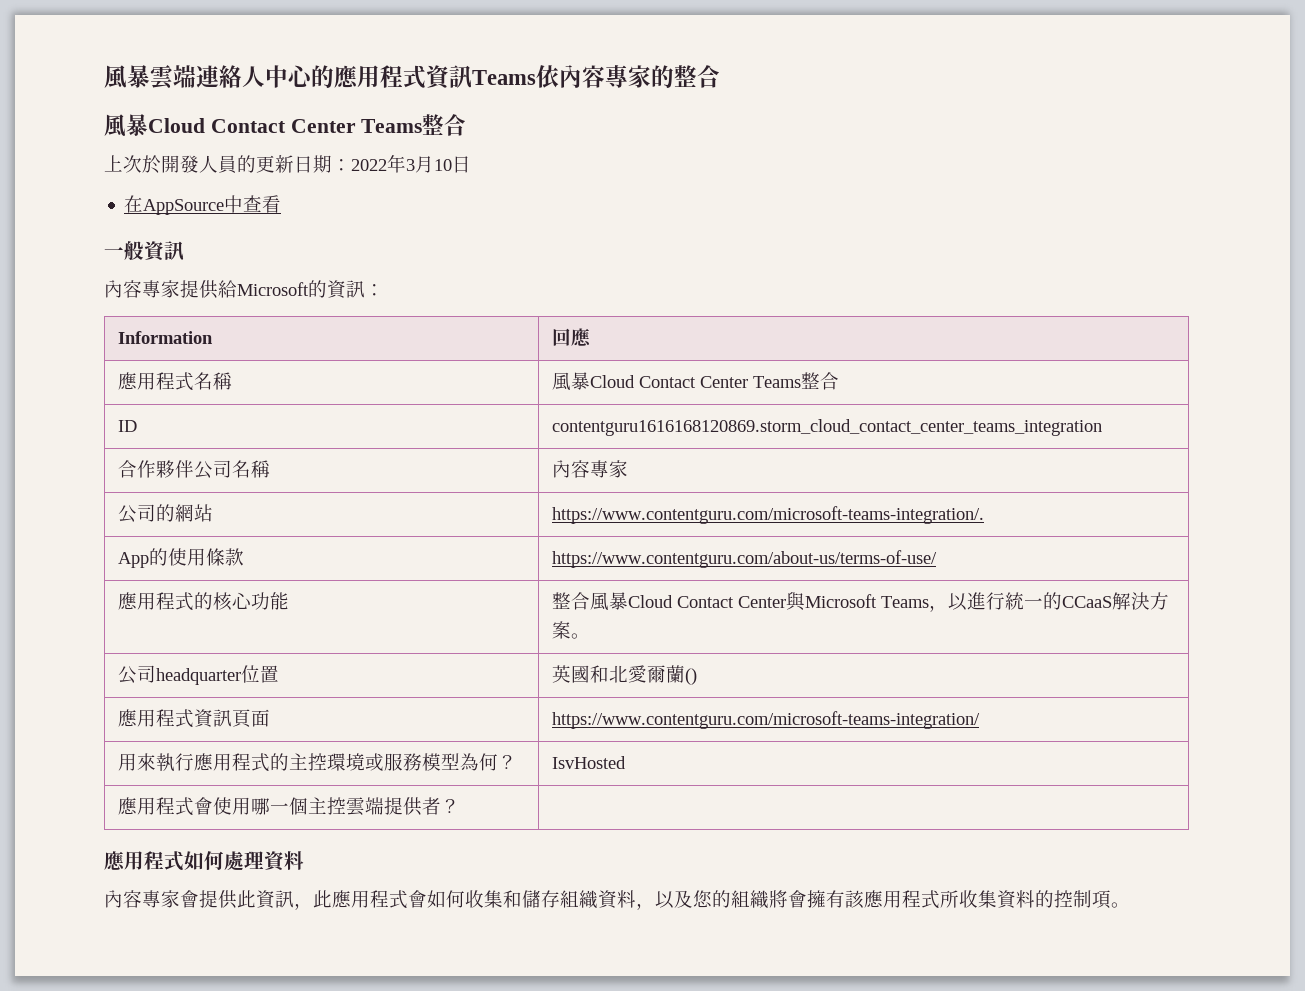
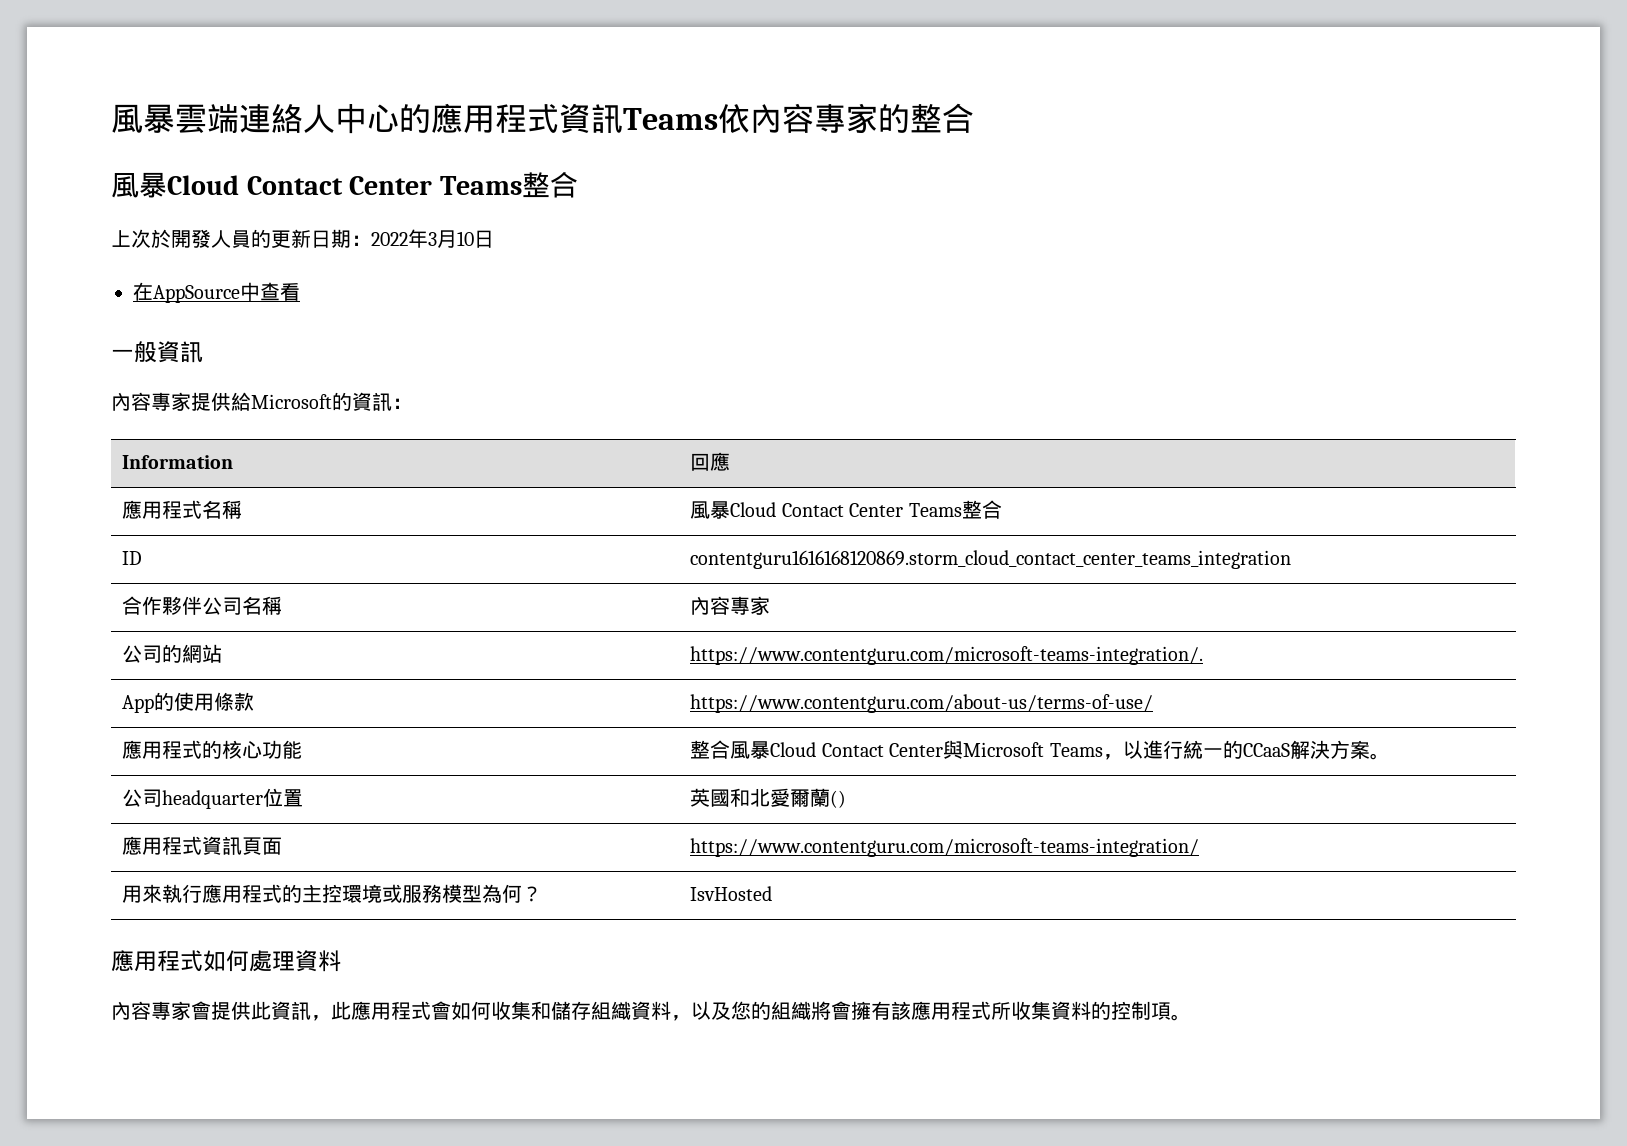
- 應用程式會使用哪一個主控雲端提供者？ |

